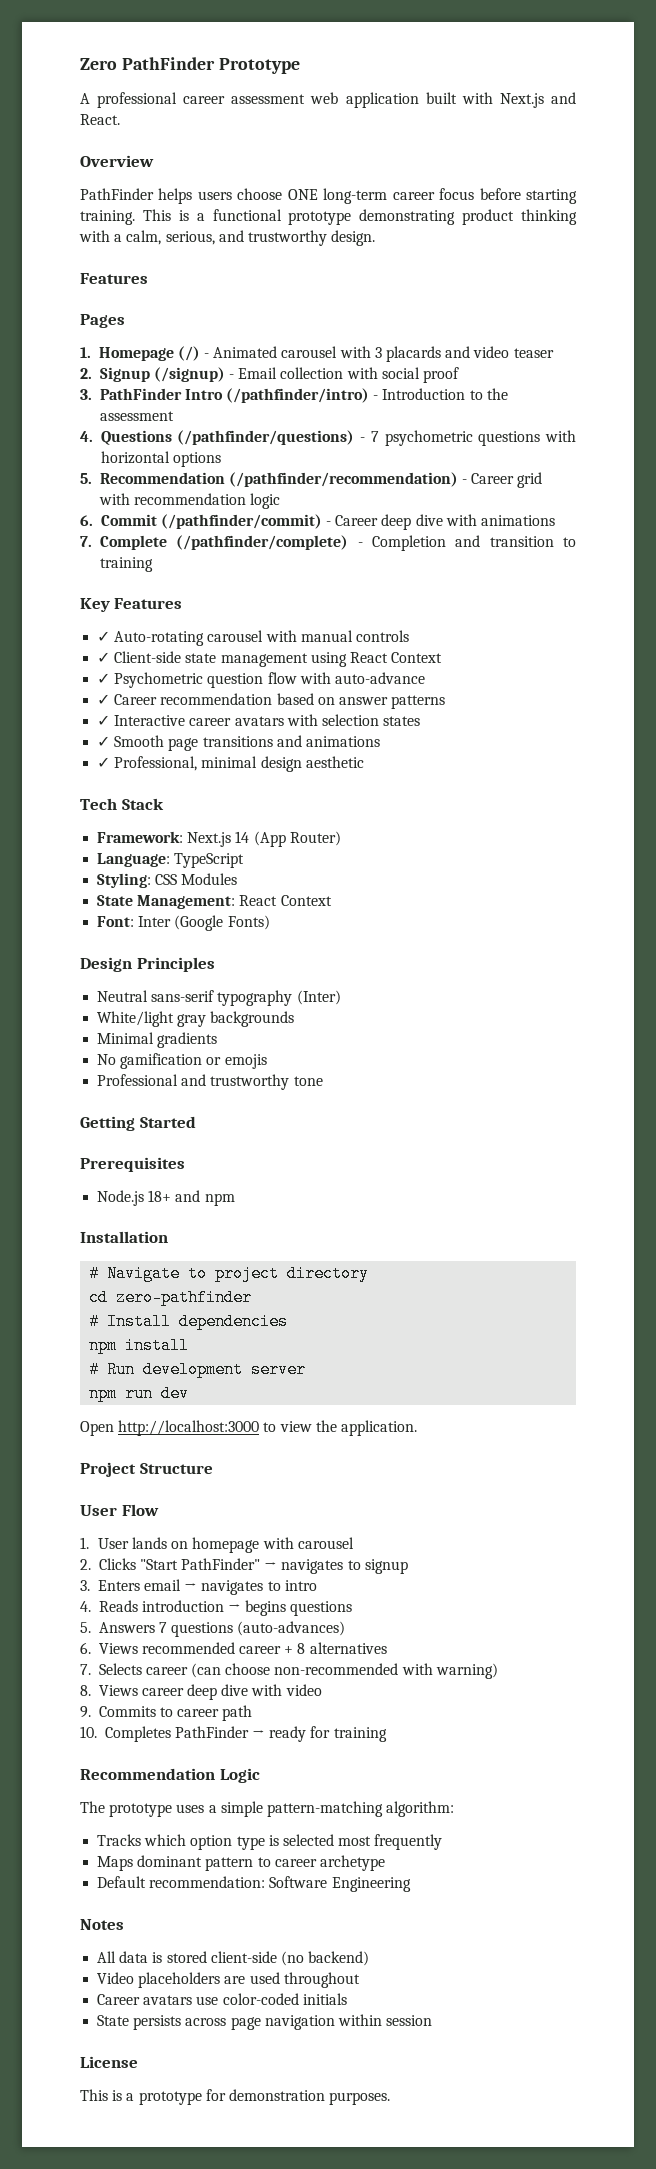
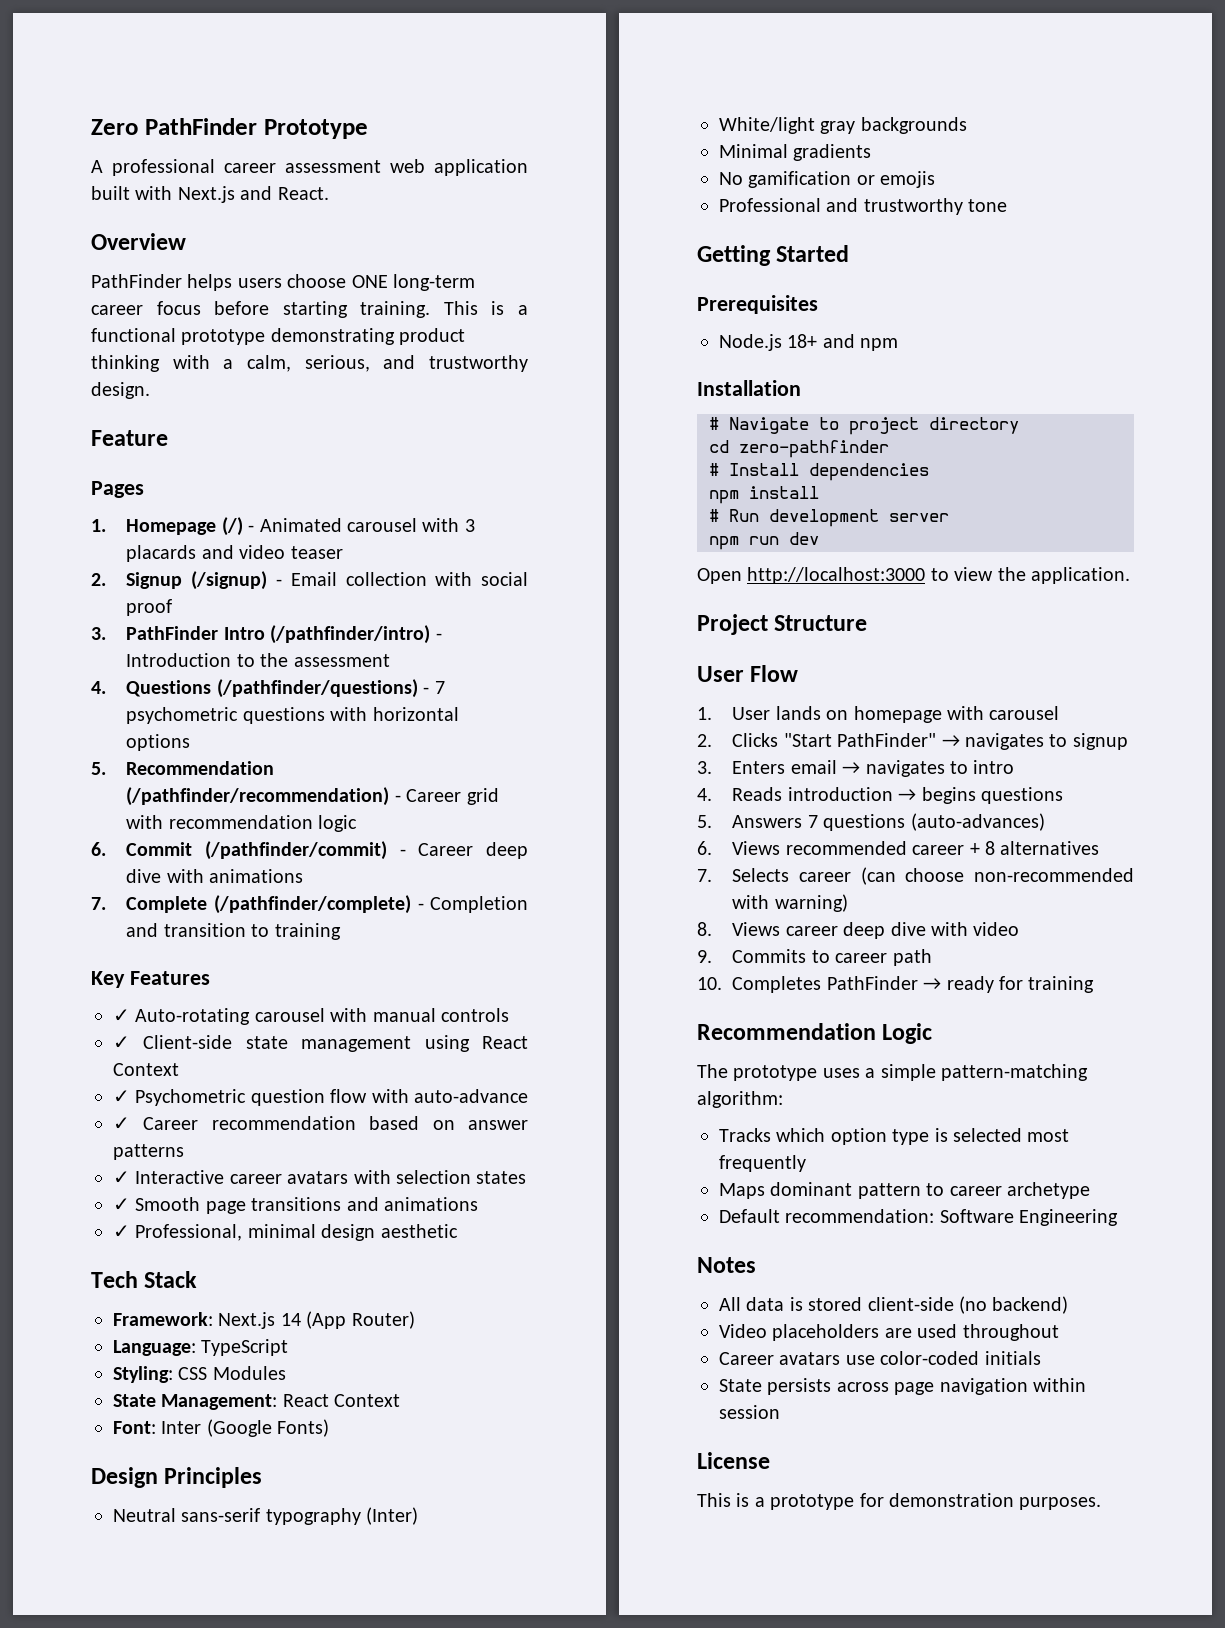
  This is a functional prototype demonstrating product thinking with a calm, serious, and trustworthy design.
- Features
+ Feature

